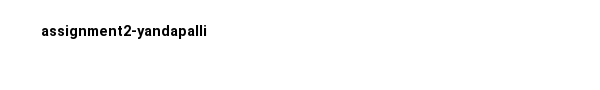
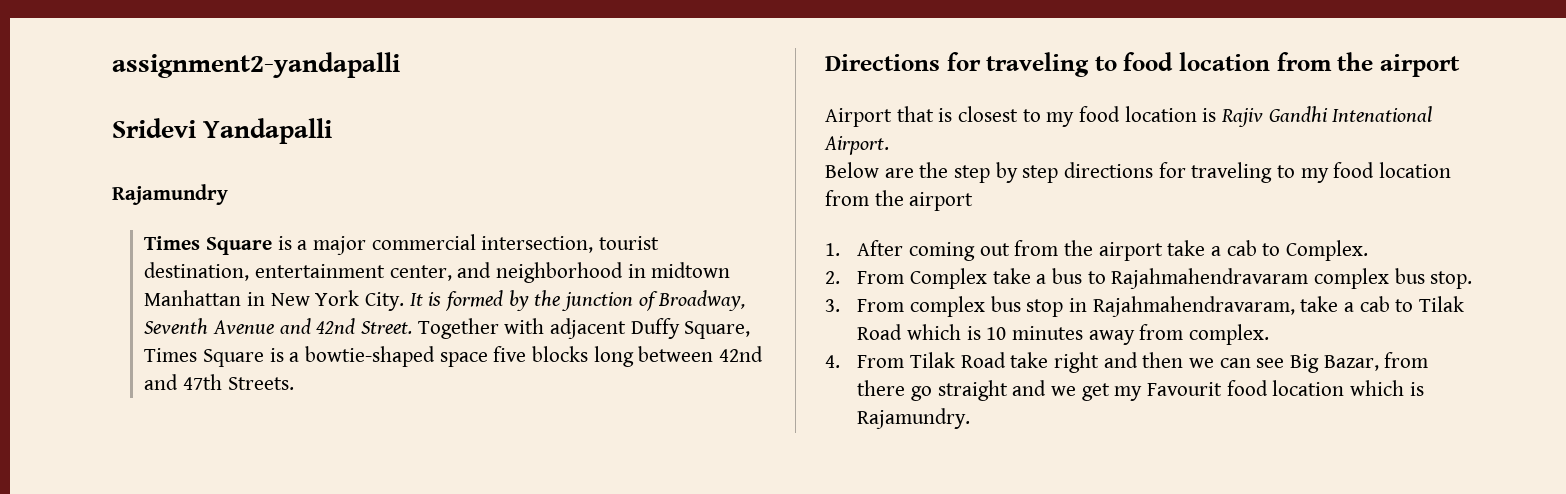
+ Sridevi Yandapalli
+ Rajamundry
+ Times Square is a major commercial intersection, tourist destination, entertainment center, and neighborhood in midtown Manhattan in New York City. It is formed by the junction of Broadway, Seventh Avenue and 42nd Street. Together with adjacent Duffy Square, Times Square is a bowtie-shaped space five blocks long between 42nd and 47th Streets.
+ Directions for traveling to food location from the airport
+ Airport that is closest to my food location is Rajiv Gandhi Intenational Airport.
+ Below are the step by step directions for traveling to my food location from the airport
+ 1. After coming out from the airport take a cab to Complex.
+ 2. From Complex take a bus to Rajahmahendravaram complex bus stop.
+ 3. From complex bus stop in Rajahmahendravaram, take a cab to Tilak Road which is 10 minutes away from complex.
+ 4. From Tilak Road take right and then we can see Big Bazar, from there go straight and we get my Favourit food location which is Rajamundry.

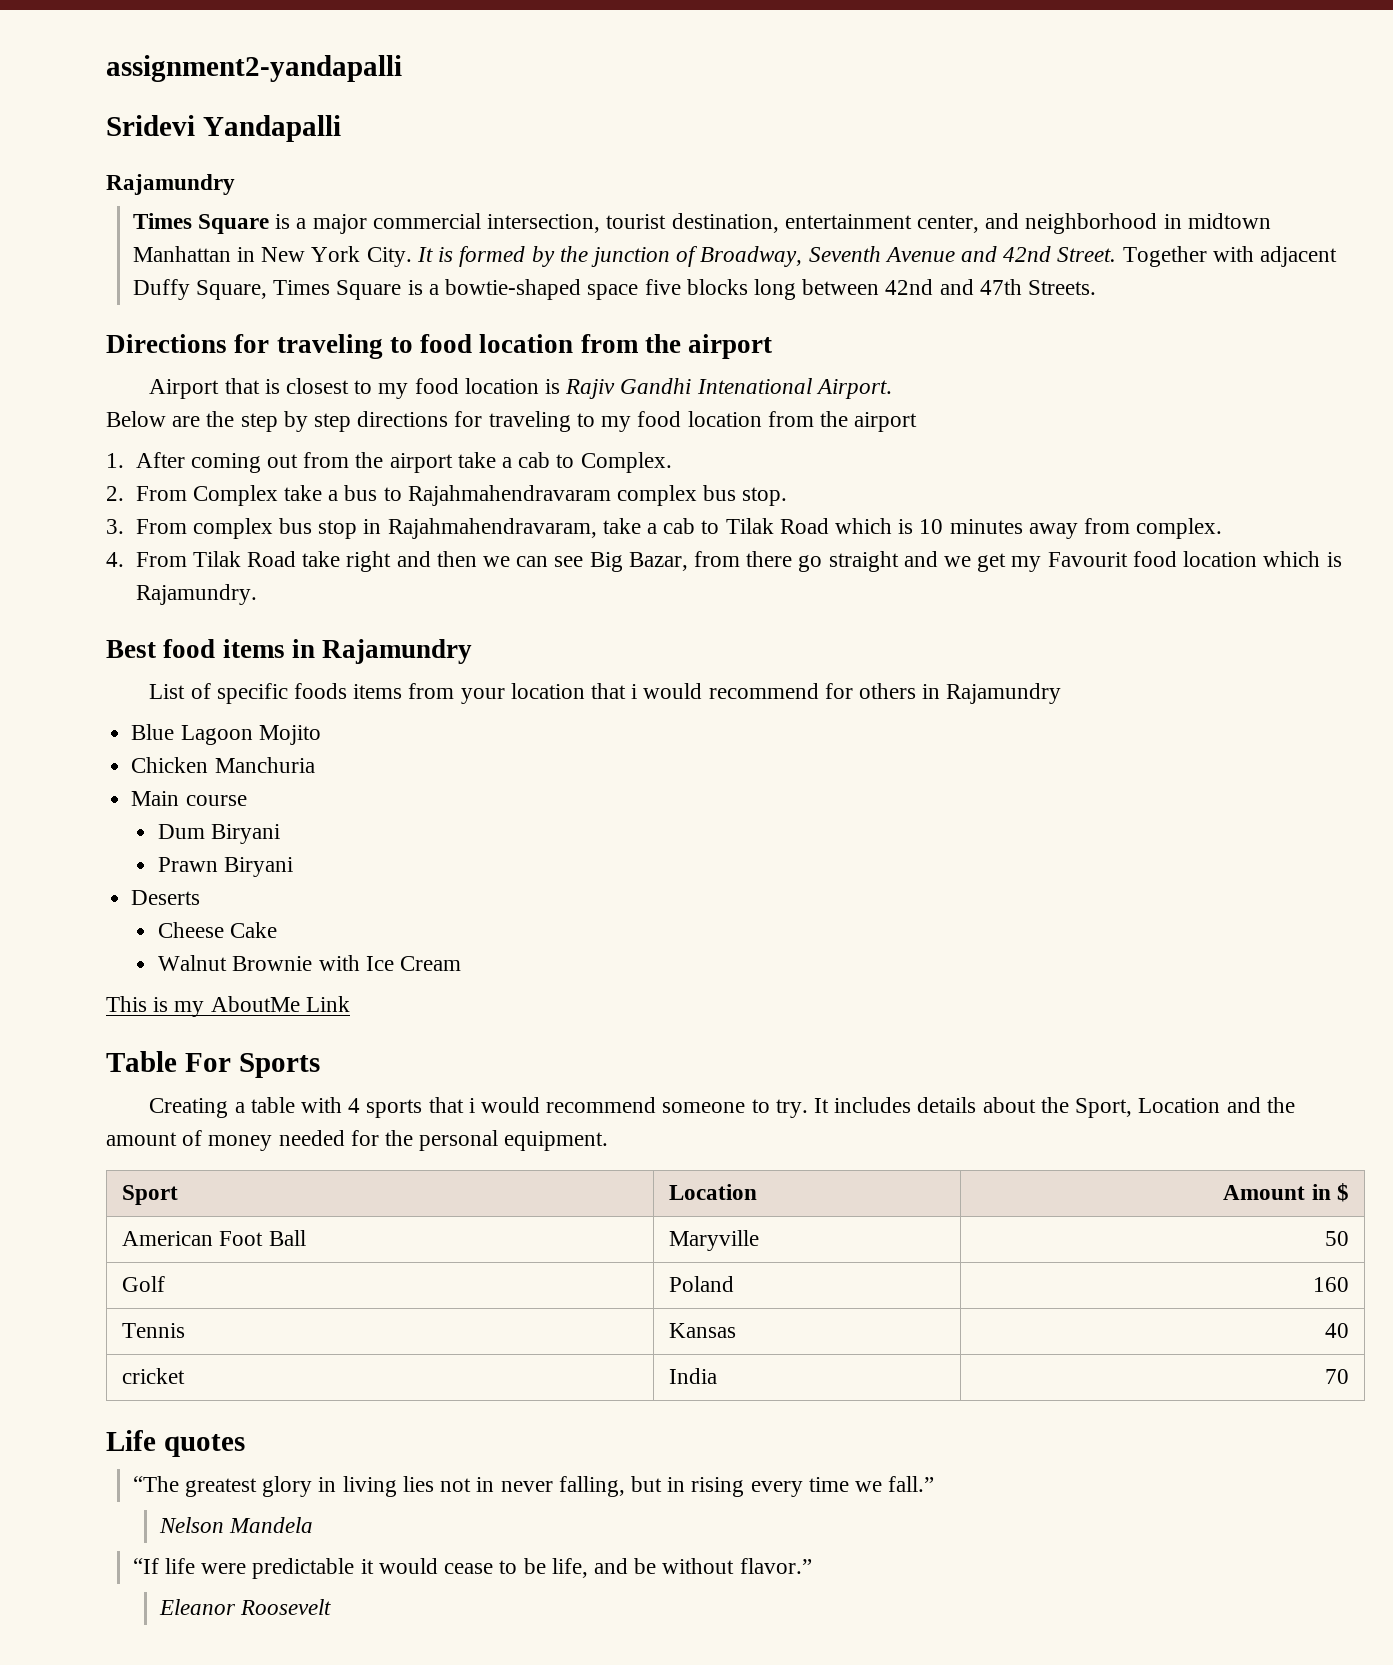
+ Best food items in Rajamundry
+ List of specific foods items from your location that i would recommend for others in Rajamundry
+ Blue Lagoon Mojito
+ Chicken Manchuria
+ Main course
+ Dum Biryani
+ Prawn Biryani
+ Deserts
+ Cheese Cake
+ Walnut Brownie with Ice Cream
+ This is my AboutMe Link
+ Table For Sports
+ Creating a table with 4 sports that i would recommend someone to try. It includes details about the Sport, Location and the amount of money needed for the personal equipment.
+ Sport | Location | Amount in $
+ American Foot Ball | Maryville | 50
+ Golf | Poland | 160
+ Tennis | Kansas | 40
+ cricket | India | 70
+ Life quotes
+ “The greatest glory in living lies not in never falling, but in rising every time we fall.”
+ Nelson Mandela
+ “If life were predictable it would cease to be life, and be without flavor.”
+ Eleanor Roosevelt

